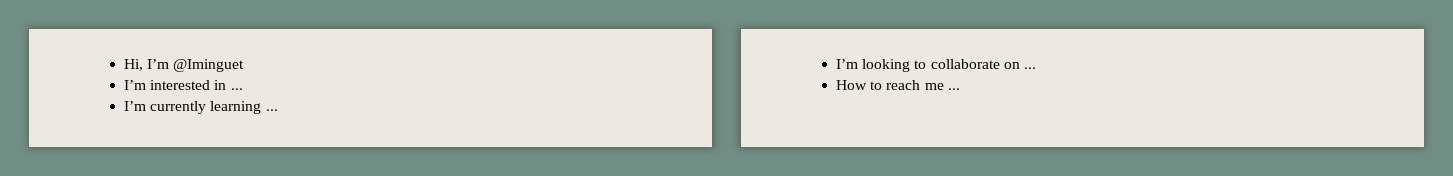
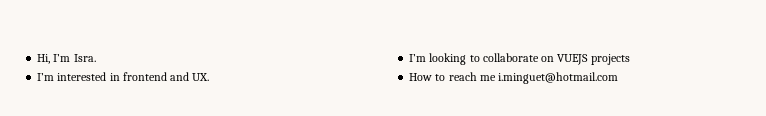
- Hi, I’m @Iminguet
+ Hi, I’m Isra.
- I’m interested in ...
- I’m currently learning ...
+ I’m interested in frontend and UX.
- I’m looking to collaborate on ...
+ I’m looking to collaborate on VUEJS projects
- How to reach me ...
+ How to reach me i.minguet@hotmail.com

